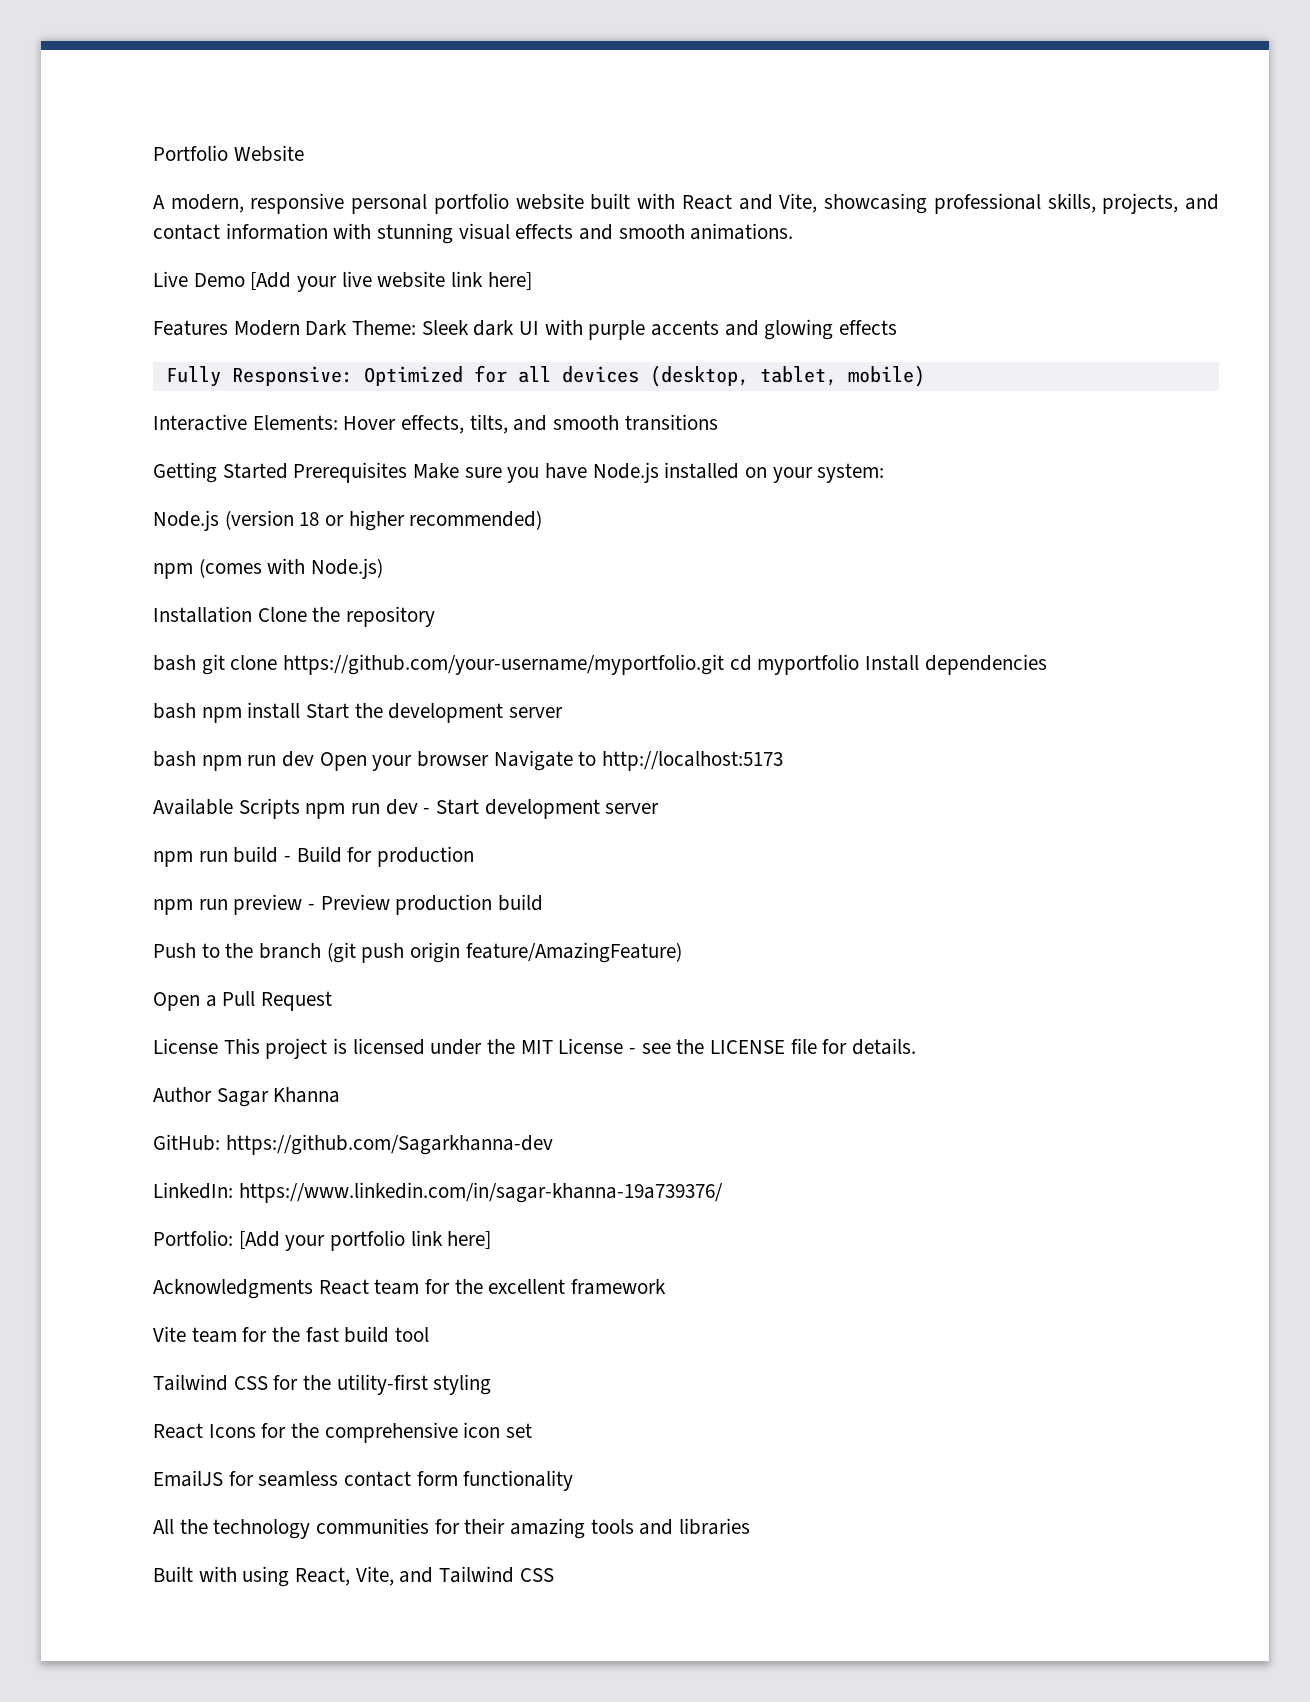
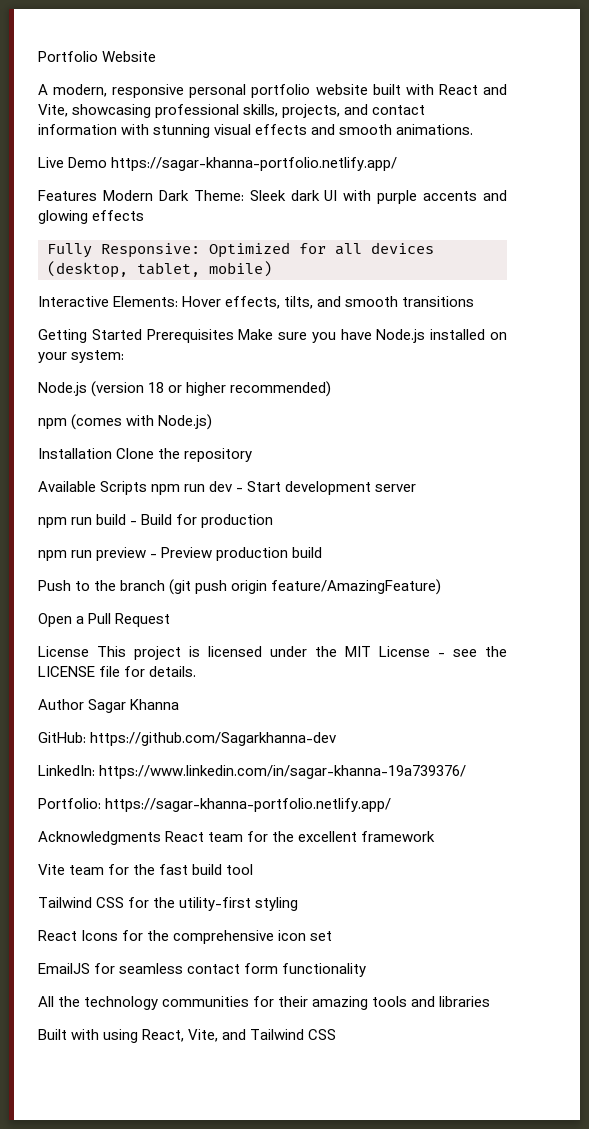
- Live Demo [Add your live website link here]
+ Live Demo https://sagar-khanna-portfolio.netlify.app/
- bash git clone https://github.com/your-username/myportfolio.git cd myportfolio Install dependencies
- bash npm install Start the development server
- bash npm run dev Open your browser Navigate to http://localhost:5173
- Portfolio: [Add your portfolio link here]
+ Portfolio: https://sagar-khanna-portfolio.netlify.app/

